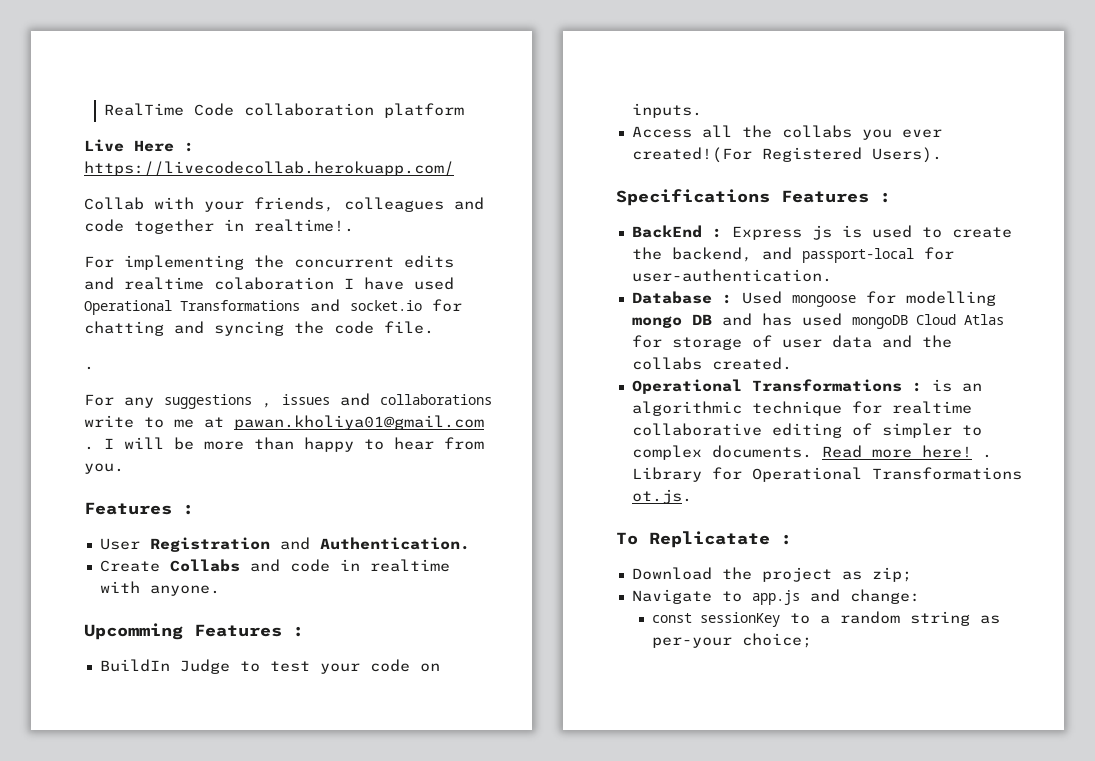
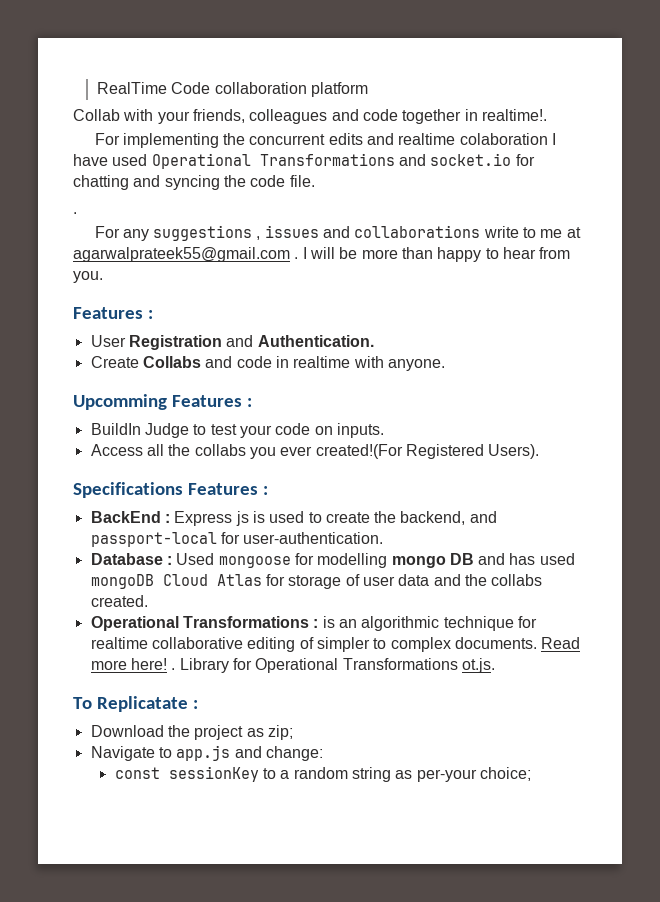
- Live Here : https://livecodecollab.herokuapp.com/
- For any suggestions , issues and collaborations write to me at pawan.kholiya01@gmail.com .
+ For any suggestions , issues and collaborations write to me at agarwalprateek55@gmail.com .

